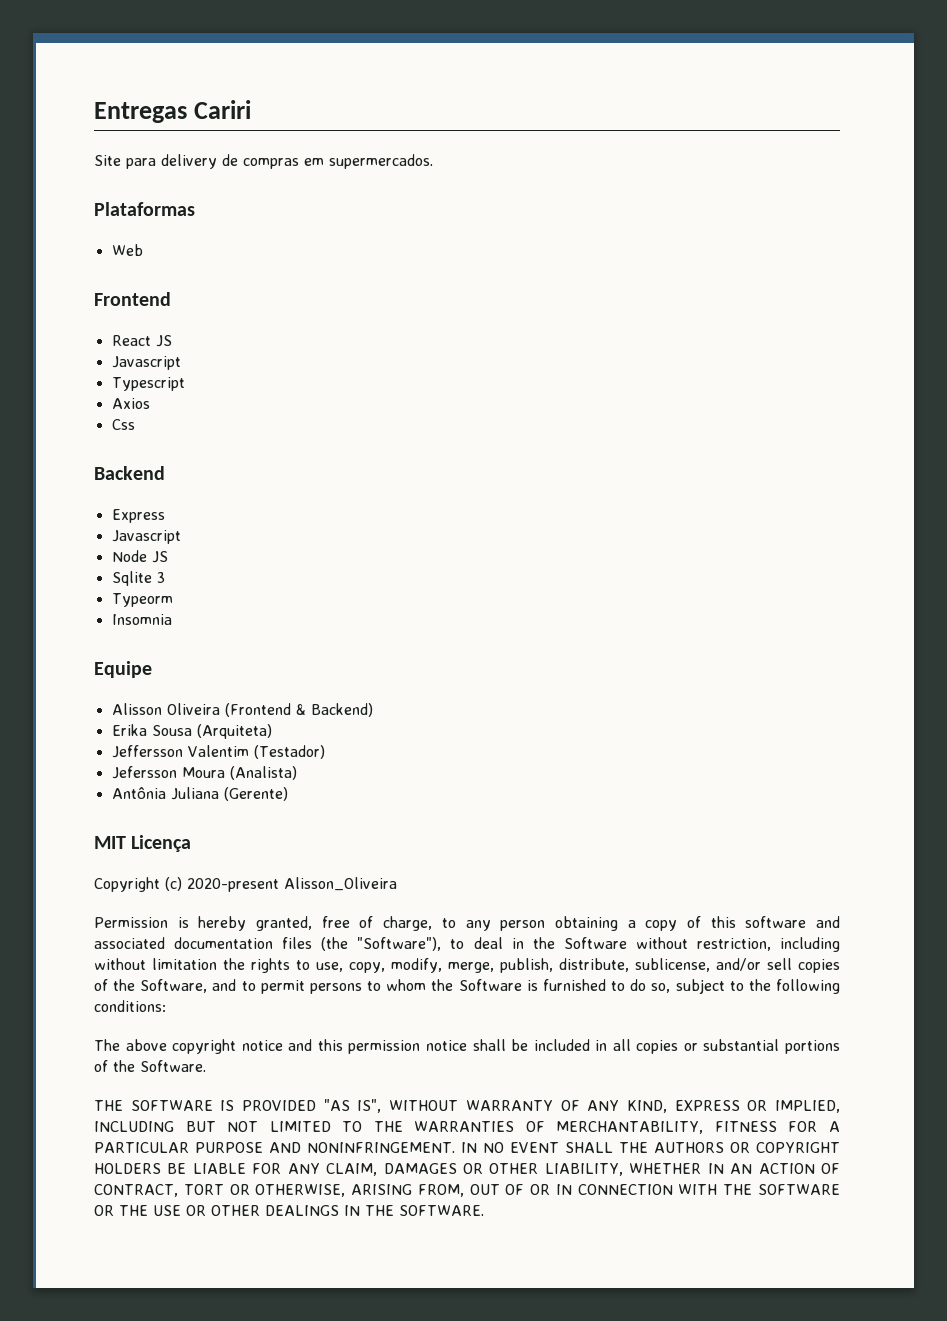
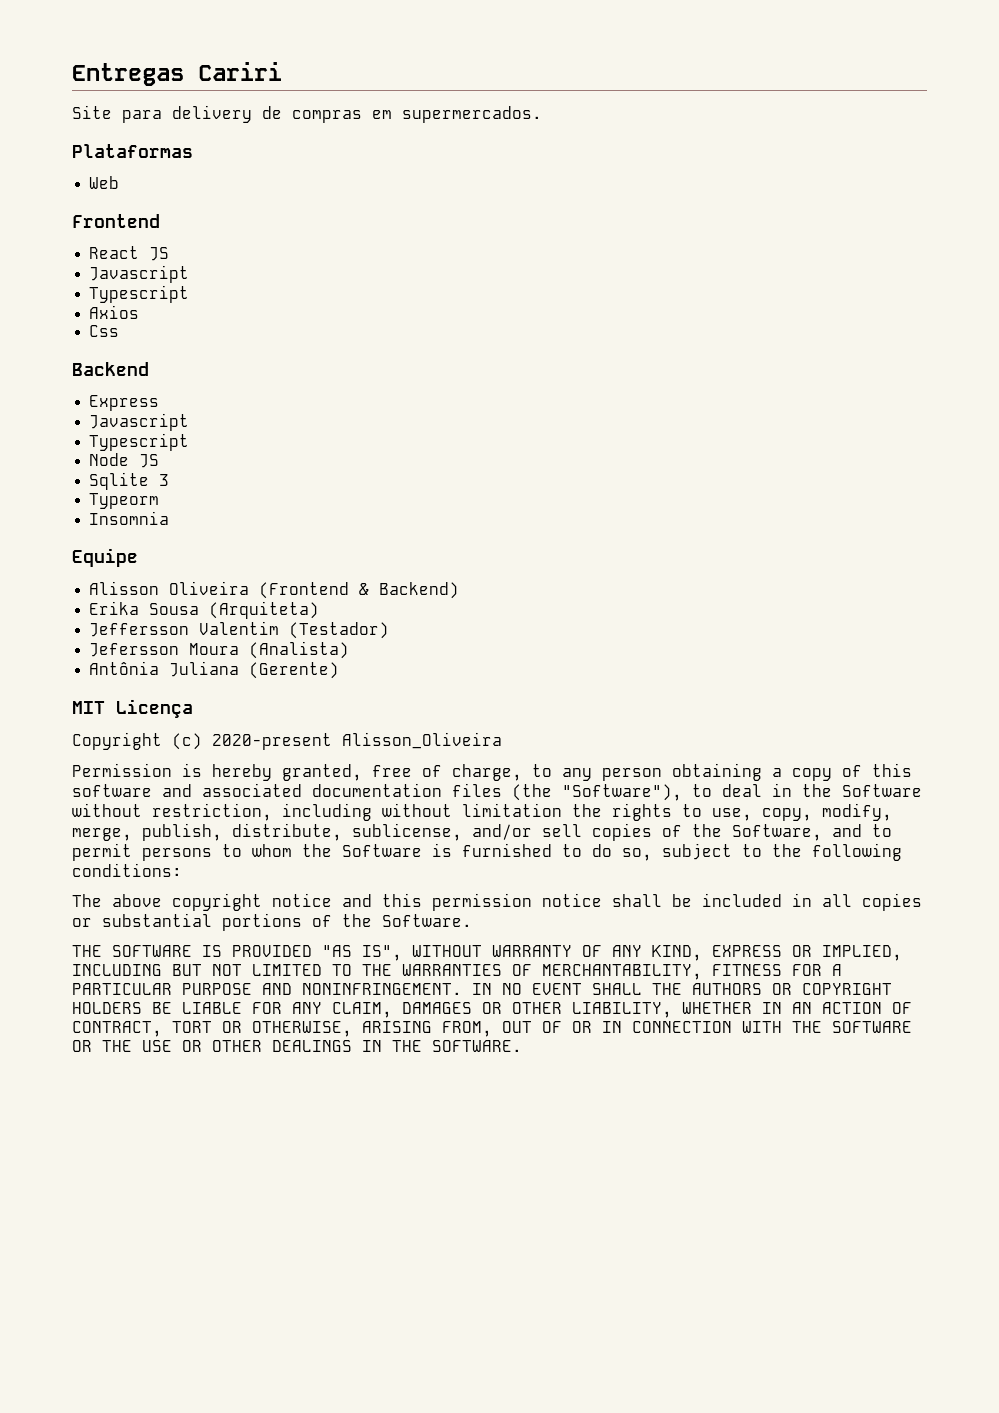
  Express
  Javascript
+ Typescript

